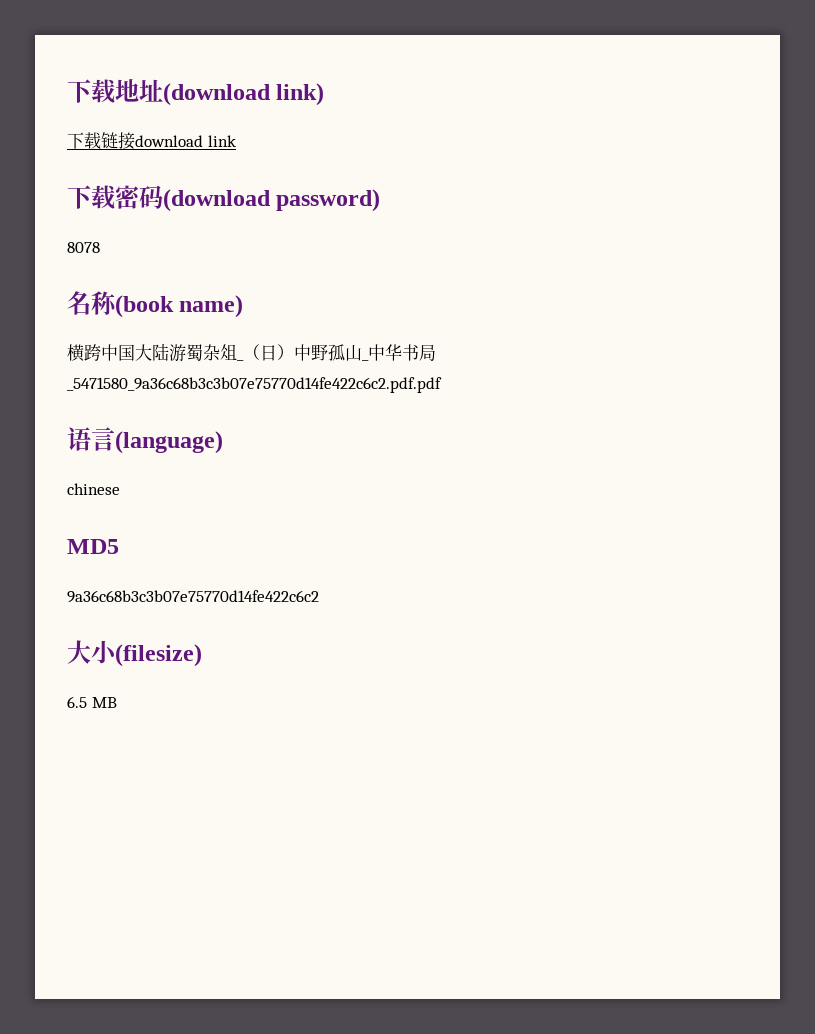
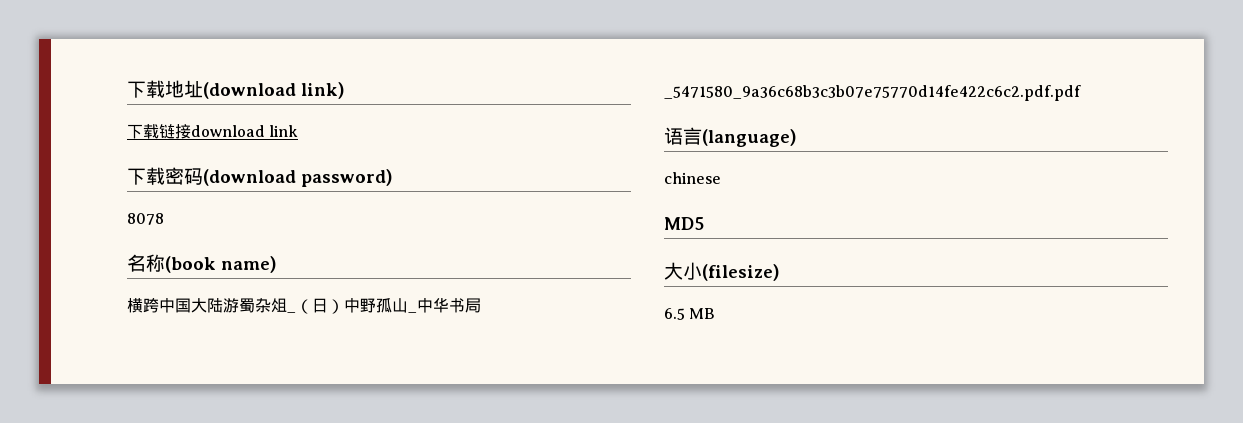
- 9a36c68b3c3b07e75770d14fe422c6c2

